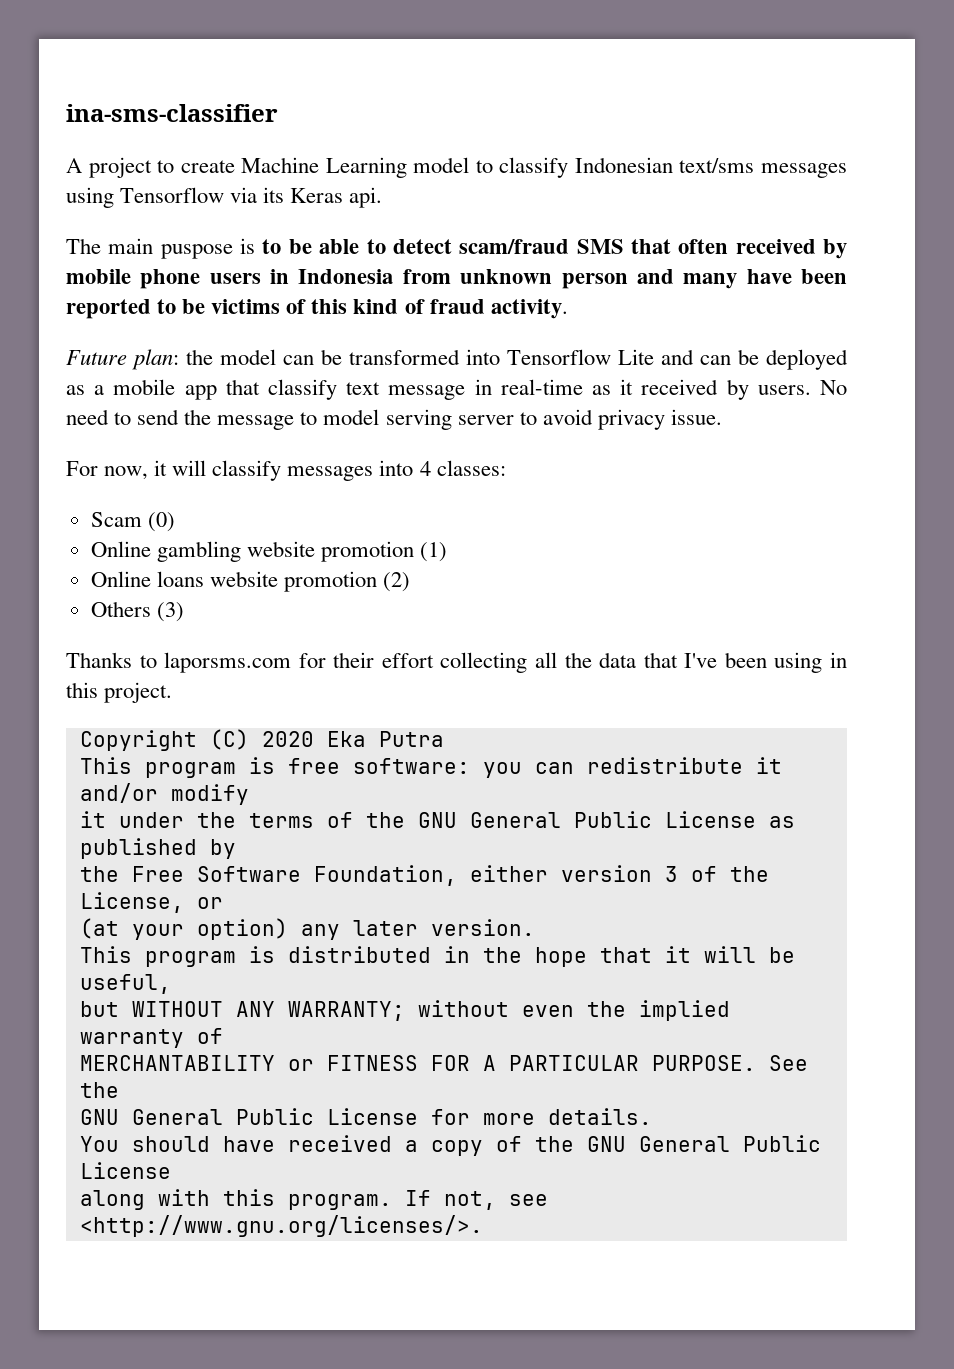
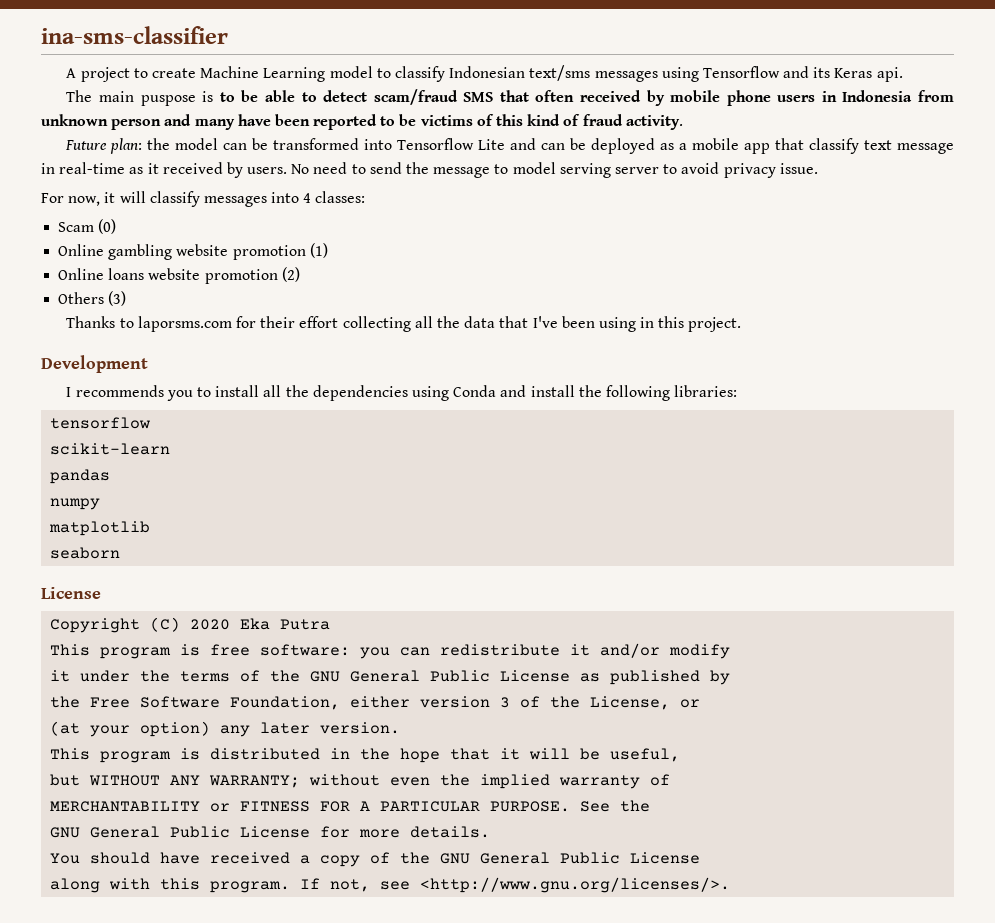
- A project to create Machine Learning model to classify Indonesian text/sms messages using Tensorflow via its Keras api.
+ A project to create Machine Learning model to classify Indonesian text/sms messages using Tensorflow and its Keras api.
+ Development
+ I recommends you to install all the dependencies using Conda and install the following libraries:
+ tensorflow
+ scikit-learn
+ pandas
+ numpy
+ matplotlib
+ seaborn
+ License

